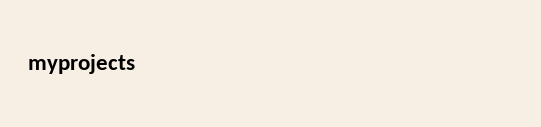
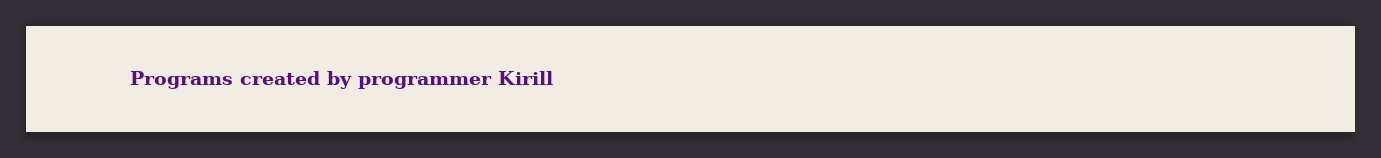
- myprojects
+ Programs created by programmer Kirill

